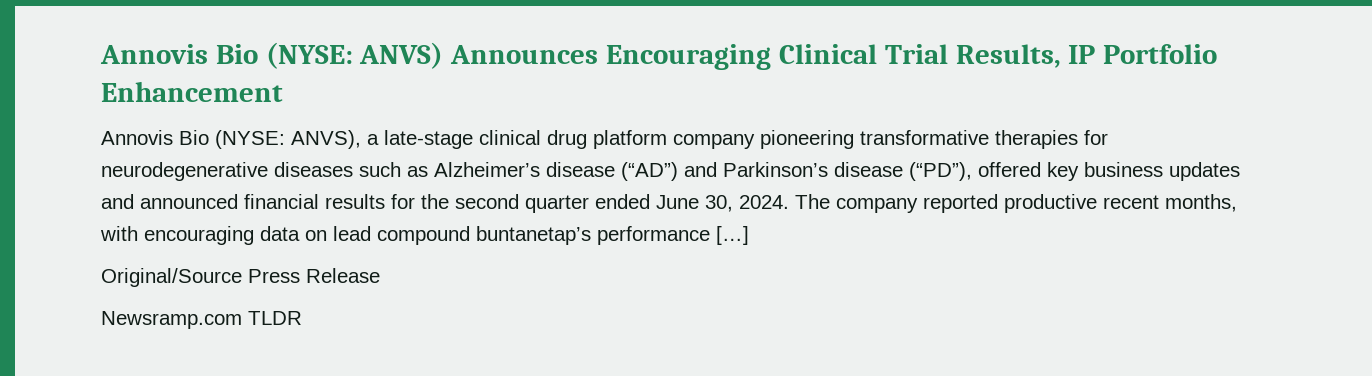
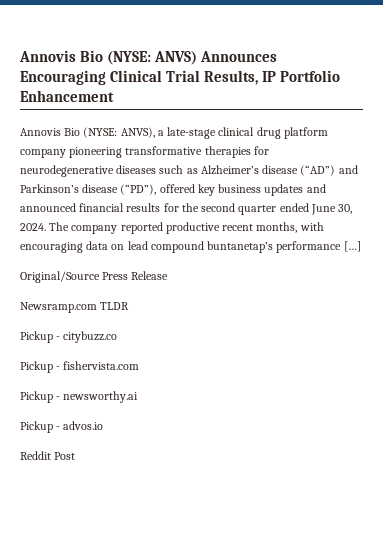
+ Pickup - citybuzz.co
+ Pickup - fishervista.com
+ Pickup - newsworthy.ai
+ Pickup - advos.io
+ Reddit Post

